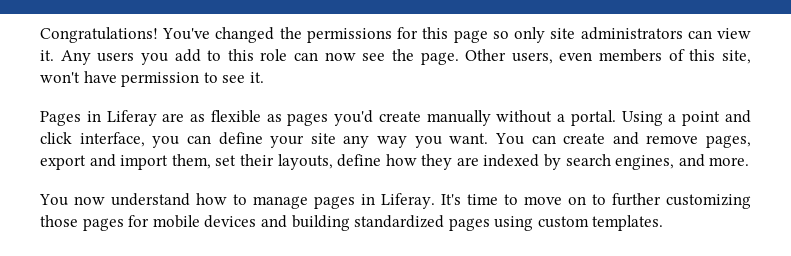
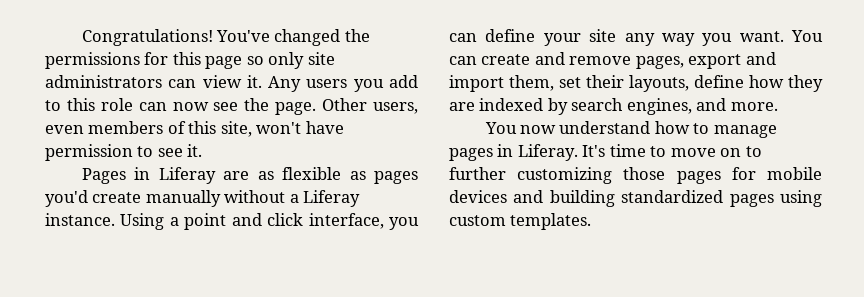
- Pages in Liferay are as flexible as pages you'd create manually without a portal.
+ Pages in Liferay are as flexible as pages you'd create manually without a Liferay instance.

